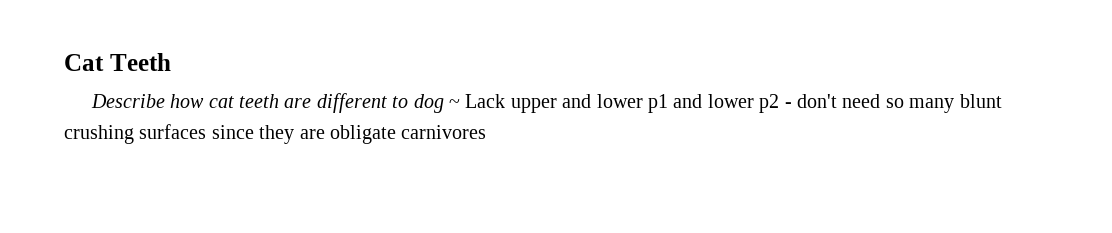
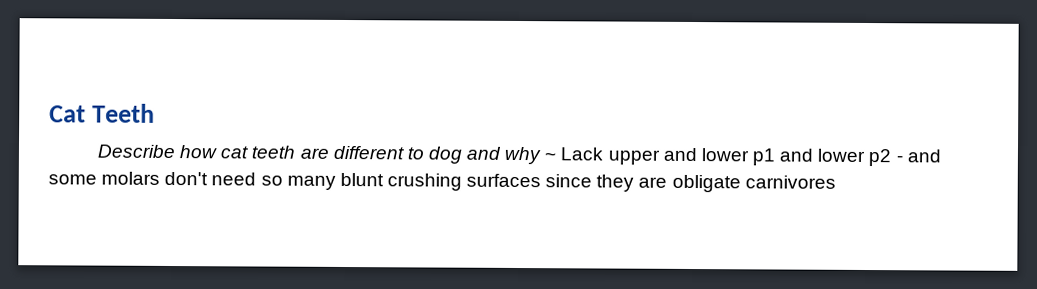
- Describe how cat teeth are different to dog ~ Lack upper and lower p1 and lower p2 - don't need so many blunt crushing surfaces since they are obligate carnivores
+ Describe how cat teeth are different to dog and why ~ Lack upper and lower p1 and lower p2 - and some molars don't need so many blunt crushing surfaces since they are obligate carnivores

